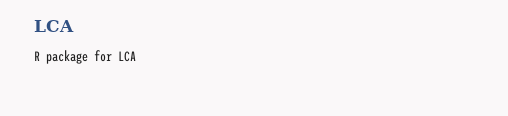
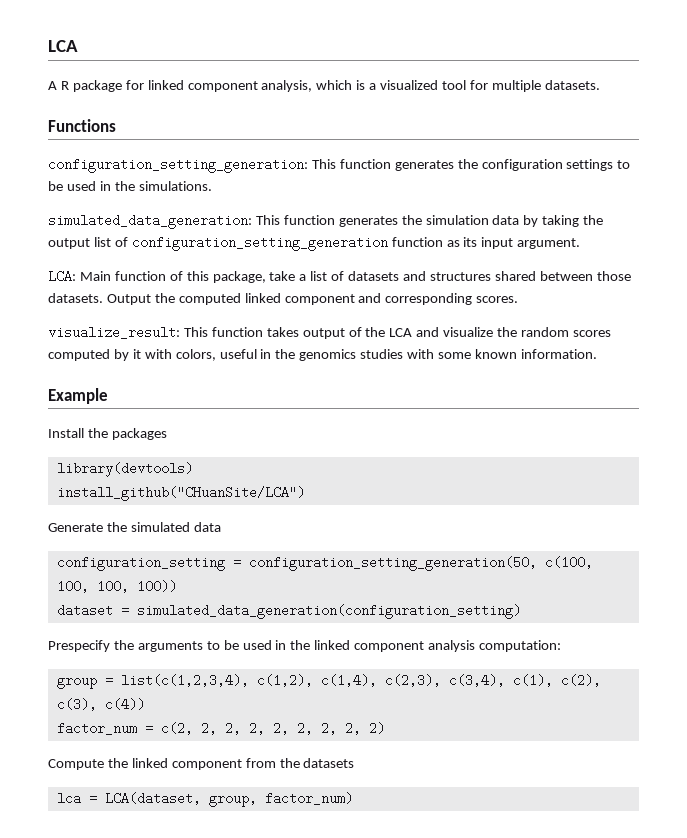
- R package for LCA
+ A R package for linked component analysis, which is a visualized tool for multiple datasets.
+ Functions
+ configuration_setting_generation: This function generates the configuration settings to be used in the simulations.
+ simulated_data_generation: This function generates the simulation data by taking the output list of configuration_setting_generation function as its input argument.
+ LCA: Main function of this package, take a list of datasets and structures shared between those datasets. Output the computed linked component and corresponding scores.
+ visualize_result: This function takes output of the LCA and visualize the random scores computed by it with colors, useful in the genomics studies with some known information.
+ Example
+ Install the packages
+ library(devtools)
+ install_github("CHuanSite/LCA")
+ Generate the simulated data
+ configuration_setting = configuration_setting_generation(50, c(100, 100, 100, 100))
+ dataset = simulated_data_generation(configuration_setting)
+ Prespecify the arguments to be used in the linked component analysis computation:
+ group = list(c(1,2,3,4), c(1,2), c(1,4), c(2,3), c(3,4), c(1), c(2), c(3), c(4))
+ factor_num = c(2, 2, 2, 2, 2, 2, 2, 2, 2)
+ Compute the linked component from the datasets
+ lca = LCA(dataset, group, factor_num)

